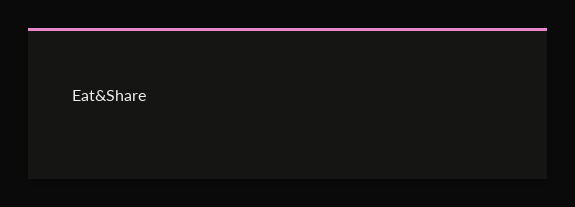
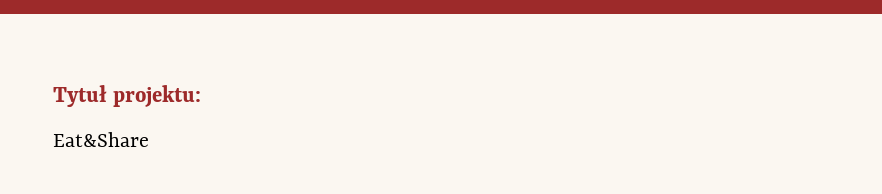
+ Tytuł projektu:

